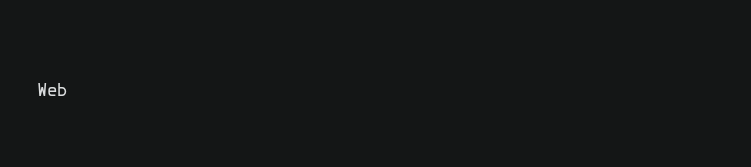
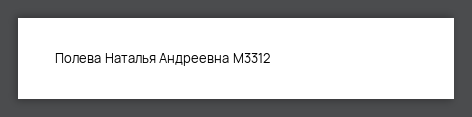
- Web
+ Полева Наталья Андреевна М3312

